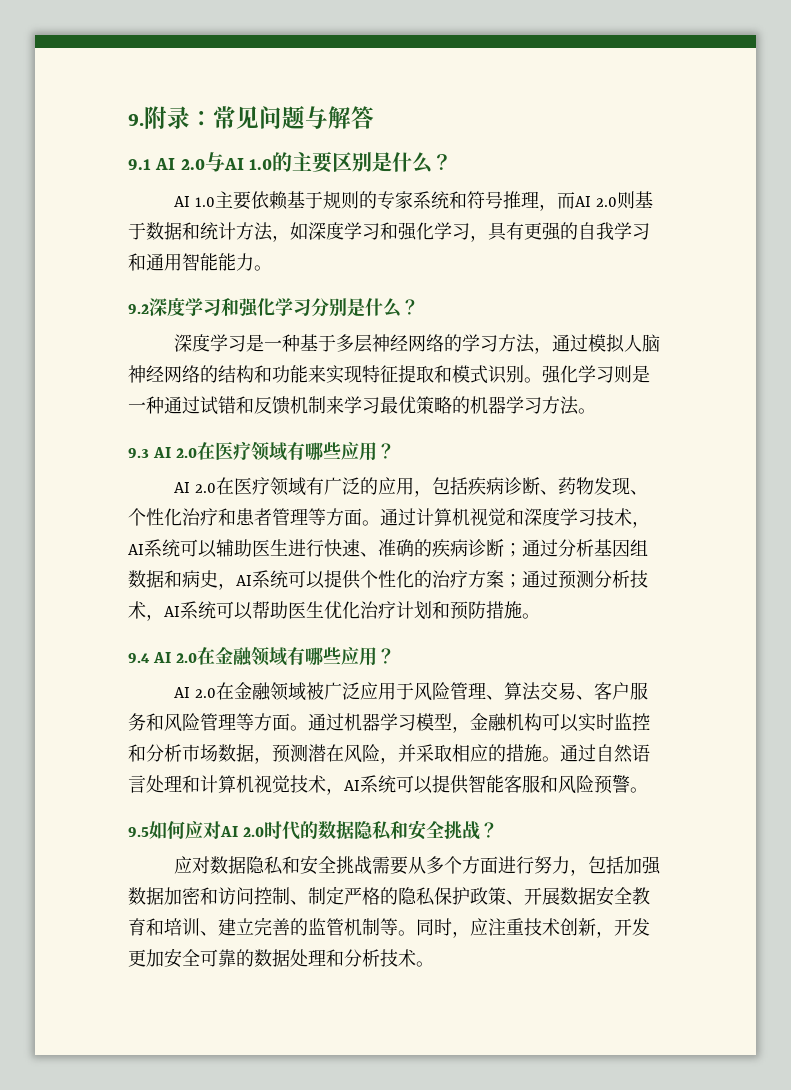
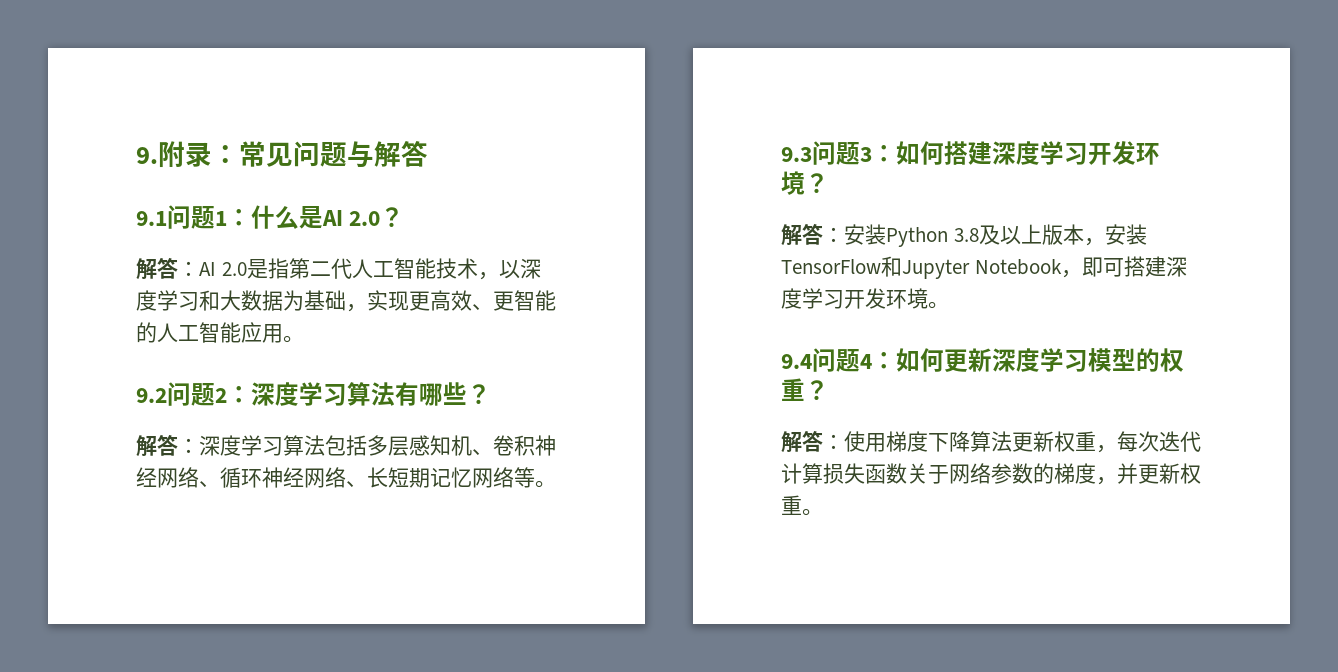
- 9.1 AI 2.0与AI 1.0的主要区别是什么？
- AI 1.0主要依赖基于规则的专家系统和符号推理，而AI 2.0则基于数据和统计方法，如深度学习和强化学习，具有更强的自我学习和通用智能能力。
- 9.2深度学习和强化学习分别是什么？
- 深度学习是一种基于多层神经网络的学习方法，通过模拟人脑神经网络的结构和功能来实现特征提取和模式识别。强化学习则是一种通过试错和反馈机制来学习最优策略的机器学习方法。
- 9.3 AI 2.0在医疗领域有哪些应用？
- AI 2.0在医疗领域有广泛的应用，包括疾病诊断、药物发现、个性化治疗和患者管理等方面。通过计算机视觉和深度学习技术，AI系统可以辅助医生进行快速、准确的疾病诊断；通过分析基因组数据和病史，AI系统可以提供个性化的治疗方案；通过预测分析技术，AI系统可以帮助医生优化治疗计划和预防措施。
- 9.4 AI 2.0在金融领域有哪些应用？
- AI 2.0在金融领域被广泛应用于风险管理、算法交易、客户服务和风险管理等方面。通过机器学习模型，金融机构可以实时监控和分析市场数据，预测潜在风险，并采取相应的措施。通过自然语言处理和计算机视觉技术，AI系统可以提供智能客服和风险预警。
- 9.5如何应对AI 2.0时代的数据隐私和安全挑战？
- 应对数据隐私和安全挑战需要从多个方面进行努力，包括加强数据加密和访问控制、制定严格的隐私保护政策、开展数据安全教育和培训、建立完善的监管机制等。同时，应注重技术创新，开发更加安全可靠的数据处理和分析技术。
+ 9.1问题1：什么是AI 2.0？
+ 解答：AI 2.0是指第二代人工智能技术，以深度学习和大数据为基础，实现更高效、更智能的人工智能应用。
+ 9.2问题2：深度学习算法有哪些？
+ 解答：深度学习算法包括多层感知机、卷积神经网络、循环神经网络、长短期记忆网络等。
+ 9.3问题3：如何搭建深度学习开发环境？
+ 解答：安装Python 3.8及以上版本，安装TensorFlow和Jupyter Notebook，即可搭建深度学习开发环境。
+ 9.4问题4：如何更新深度学习模型的权重？
+ 解答：使用梯度下降算法更新权重，每次迭代计算损失函数关于网络参数的梯度，并更新权重。

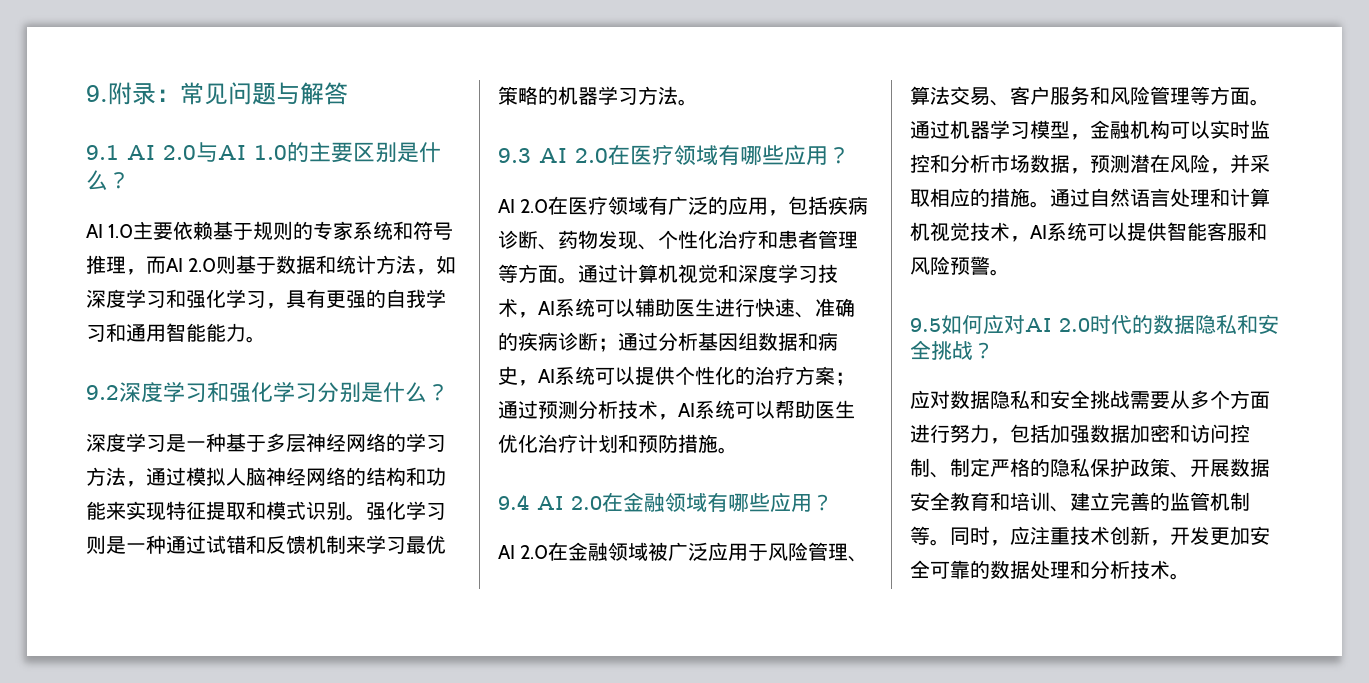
- 9.1问题1：什么是AI 2.0？
- 解答：AI 2.0是指第二代人工智能技术，以深度学习和大数据为基础，实现更高效、更智能的人工智能应用。
- 9.2问题2：深度学习算法有哪些？
- 解答：深度学习算法包括多层感知机、卷积神经网络、循环神经网络、长短期记忆网络等。
- 9.3问题3：如何搭建深度学习开发环境？
- 解答：安装Python 3.8及以上版本，安装TensorFlow和Jupyter Notebook，即可搭建深度学习开发环境。
- 9.4问题4：如何更新深度学习模型的权重？
- 解答：使用梯度下降算法更新权重，每次迭代计算损失函数关于网络参数的梯度，并更新权重。
+ 9.1 AI 2.0与AI 1.0的主要区别是什么？
+ AI 1.0主要依赖基于规则的专家系统和符号推理，而AI 2.0则基于数据和统计方法，如深度学习和强化学习，具有更强的自我学习和通用智能能力。
+ 9.2深度学习和强化学习分别是什么？
+ 深度学习是一种基于多层神经网络的学习方法，通过模拟人脑神经网络的结构和功能来实现特征提取和模式识别。强化学习则是一种通过试错和反馈机制来学习最优策略的机器学习方法。
+ 9.3 AI 2.0在医疗领域有哪些应用？
+ AI 2.0在医疗领域有广泛的应用，包括疾病诊断、药物发现、个性化治疗和患者管理等方面。通过计算机视觉和深度学习技术，AI系统可以辅助医生进行快速、准确的疾病诊断；通过分析基因组数据和病史，AI系统可以提供个性化的治疗方案；通过预测分析技术，AI系统可以帮助医生优化治疗计划和预防措施。
+ 9.4 AI 2.0在金融领域有哪些应用？
+ AI 2.0在金融领域被广泛应用于风险管理、算法交易、客户服务和风险管理等方面。通过机器学习模型，金融机构可以实时监控和分析市场数据，预测潜在风险，并采取相应的措施。通过自然语言处理和计算机视觉技术，AI系统可以提供智能客服和风险预警。
+ 9.5如何应对AI 2.0时代的数据隐私和安全挑战？
+ 应对数据隐私和安全挑战需要从多个方面进行努力，包括加强数据加密和访问控制、制定严格的隐私保护政策、开展数据安全教育和培训、建立完善的监管机制等。同时，应注重技术创新，开发更加安全可靠的数据处理和分析技术。

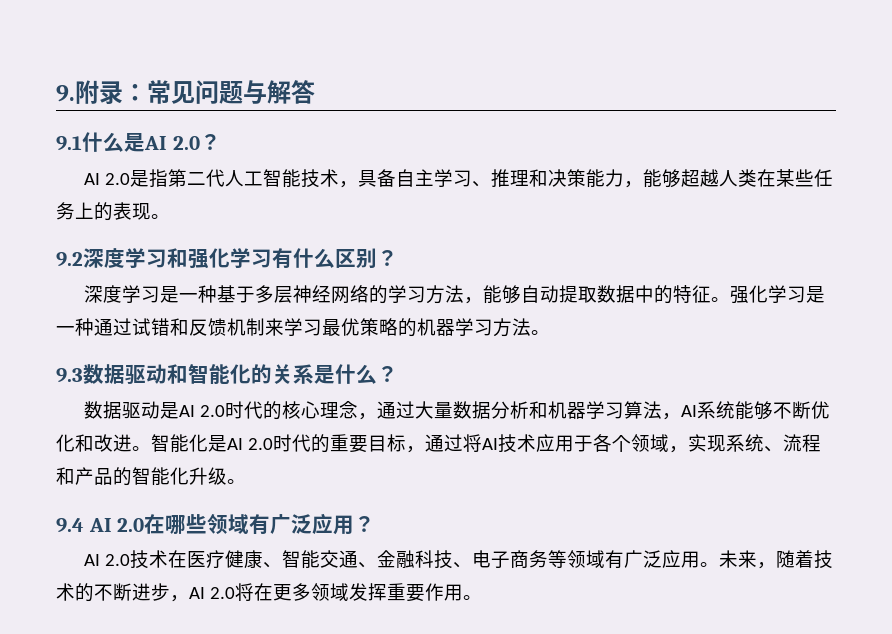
- 9.1 AI 2.0与AI 1.0的主要区别是什么？
- AI 1.0主要依赖基于规则的专家系统和符号推理，而AI 2.0则基于数据和统计方法，如深度学习和强化学习，具有更强的自我学习和通用智能能力。
+ 9.1什么是AI 2.0？
+ AI 2.0是指第二代人工智能技术，具备自主学习、推理和决策能力，能够超越人类在某些任务上的表现。
- 9.2深度学习和强化学习分别是什么？
+ 9.2深度学习和强化学习有什么区别？
- 深度学习是一种基于多层神经网络的学习方法，通过模拟人脑神经网络的结构和功能来实现特征提取和模式识别。
+ 深度学习是一种基于多层神经网络的学习方法，能够自动提取数据中的特征。
- 强化学习则是一种通过试错和反馈机制来学习最优策略的机器学习方法。
+ 强化学习是一种通过试错和反馈机制来学习最优策略的机器学习方法。
- 9.3 AI 2.0在医疗领域有哪些应用？
- AI 2.0在医疗领域有广泛的应用，包括疾病诊断、药物发现、个性化治疗和患者管理等方面。通过计算机视觉和深度学习技术，AI系统可以辅助医生进行快速、准确的疾病诊断；通过分析基因组数据和病史，AI系统可以提供个性化的治疗方案；通过预测分析技术，AI系统可以帮助医生优化治疗计划和预防措施。
- 9.4 AI 2.0在金融领域有哪些应用？
- AI 2.0在金融领域被广泛应用于风险管理、算法交易、客户服务和风险管理等方面。通过机器学习模型，金融机构可以实时监控和分析市场数据，预测潜在风险，并采取相应的措施。通过自然语言处理和计算机视觉技术，AI系统可以提供智能客服和风险预警。
- 9.5如何应对AI 2.0时代的数据隐私和安全挑战？
- 应对数据隐私和安全挑战需要从多个方面进行努力，包括加强数据加密和访问控制、制定严格的隐私保护政策、开展数据安全教育和培训、建立完善的监管机制等。同时，应注重技术创新，开发更加安全可靠的数据处理和分析技术。
+ 9.3数据驱动和智能化的关系是什么？
+ 数据驱动是AI 2.0时代的核心理念，通过大量数据分析和机器学习算法，AI系统能够不断优化和改进。智能化是AI 2.0时代的重要目标，通过将AI技术应用于各个领域，实现系统、流程和产品的智能化升级。
+ 9.4 AI 2.0在哪些领域有广泛应用？
+ AI 2.0技术在医疗健康、智能交通、金融科技、电子商务等领域有广泛应用。未来，随着技术的不断进步，AI 2.0将在更多领域发挥重要作用。

